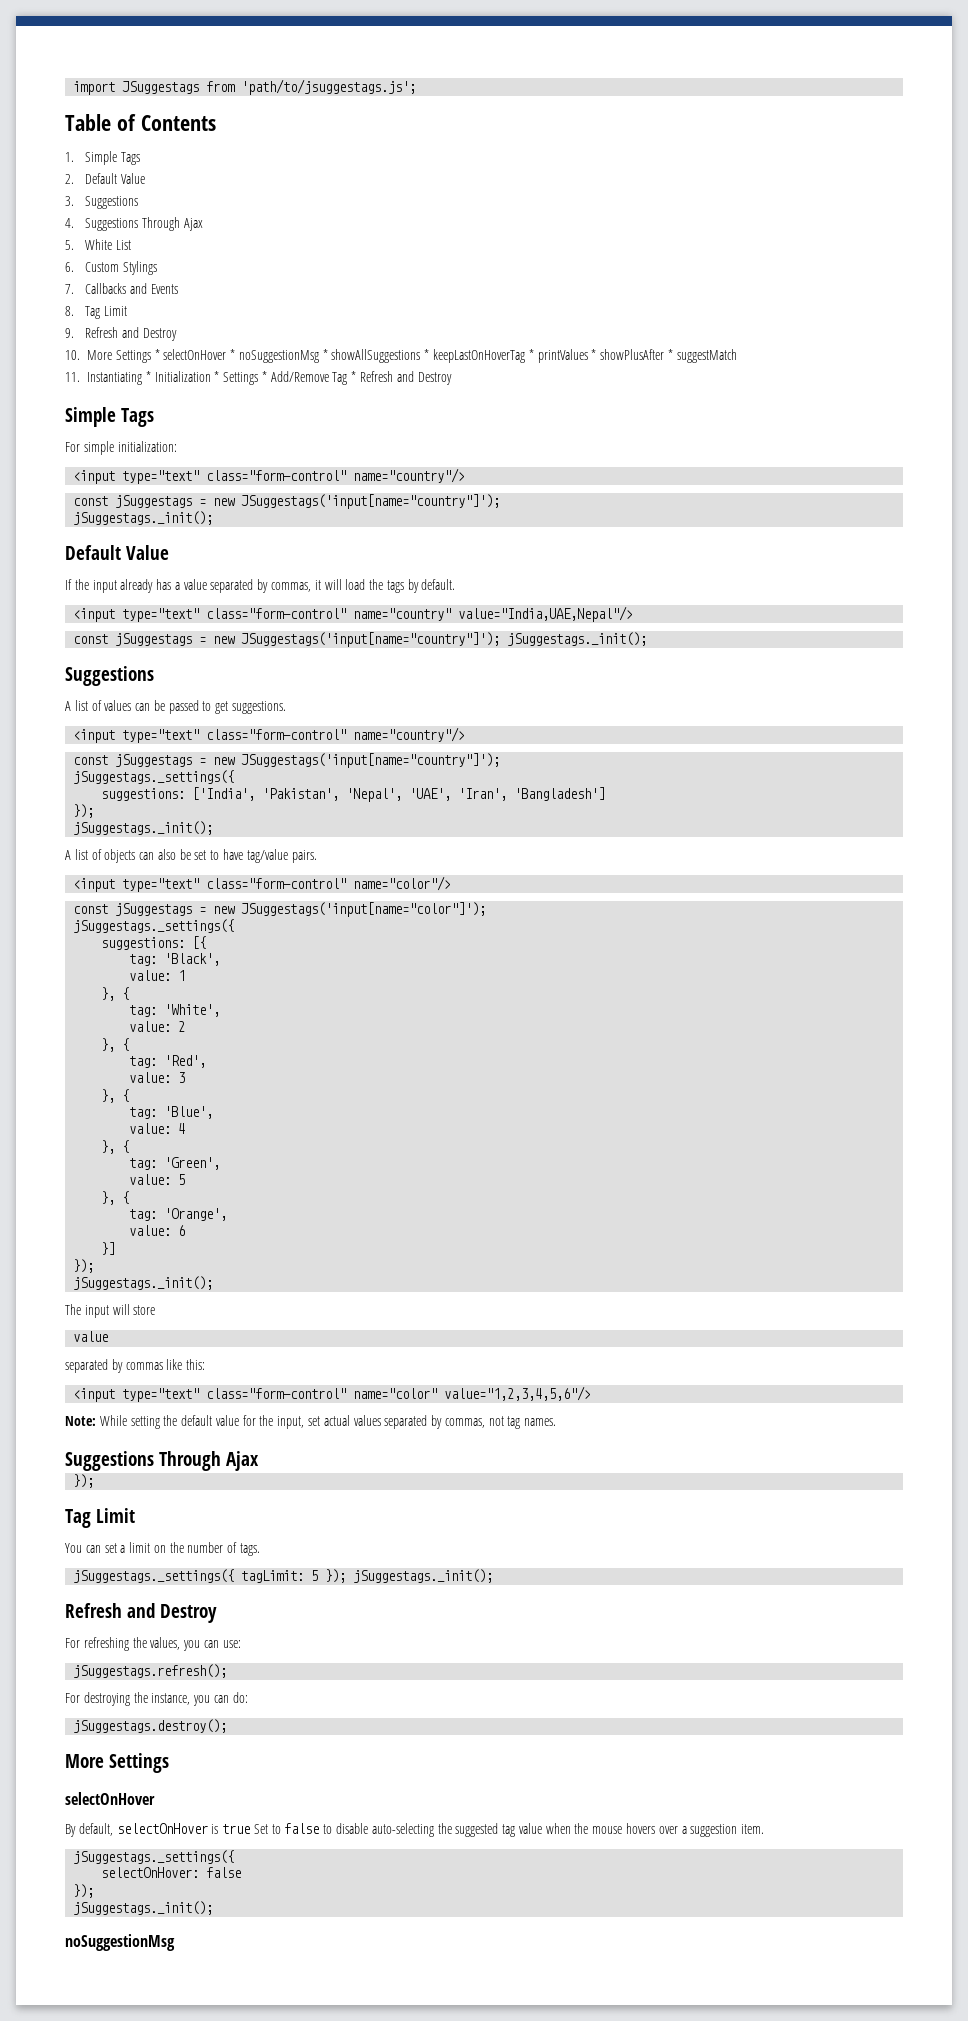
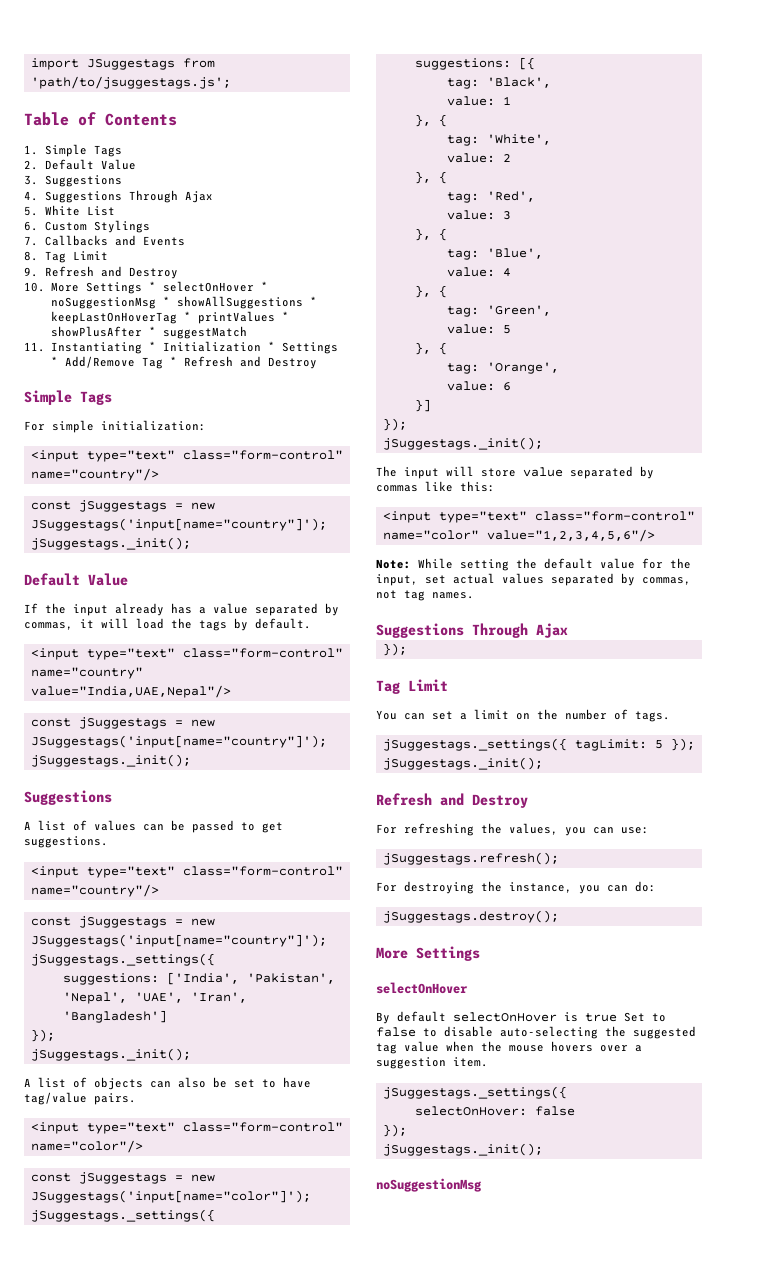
- The input will store
- value
- separated by commas like this:
+ The input will store value separated by commas like this:
- By default, selectOnHover is true Set to false to disable auto-selecting the suggested tag value when the mouse hovers over a suggestion item.
+ By default selectOnHover is true Set to false to disable auto-selecting the suggested tag value when the mouse hovers over a suggestion item.

